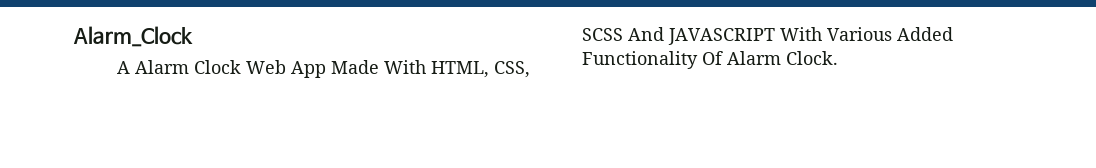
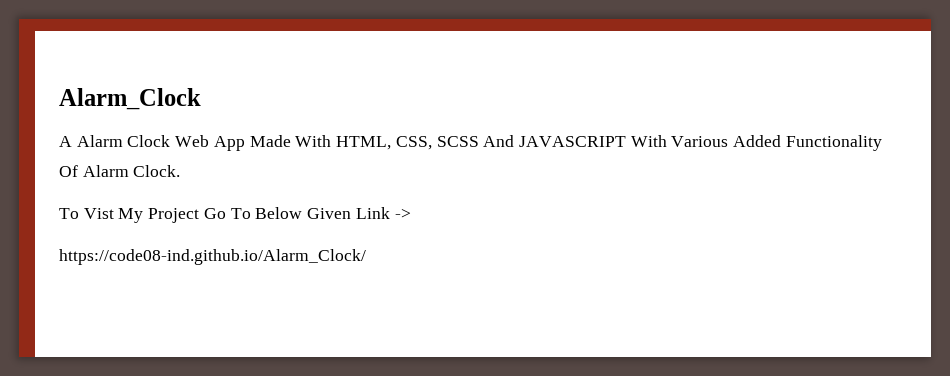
+ To Vist My Project Go To Below Given Link ->
+ https://code08-ind.github.io/Alarm_Clock/

